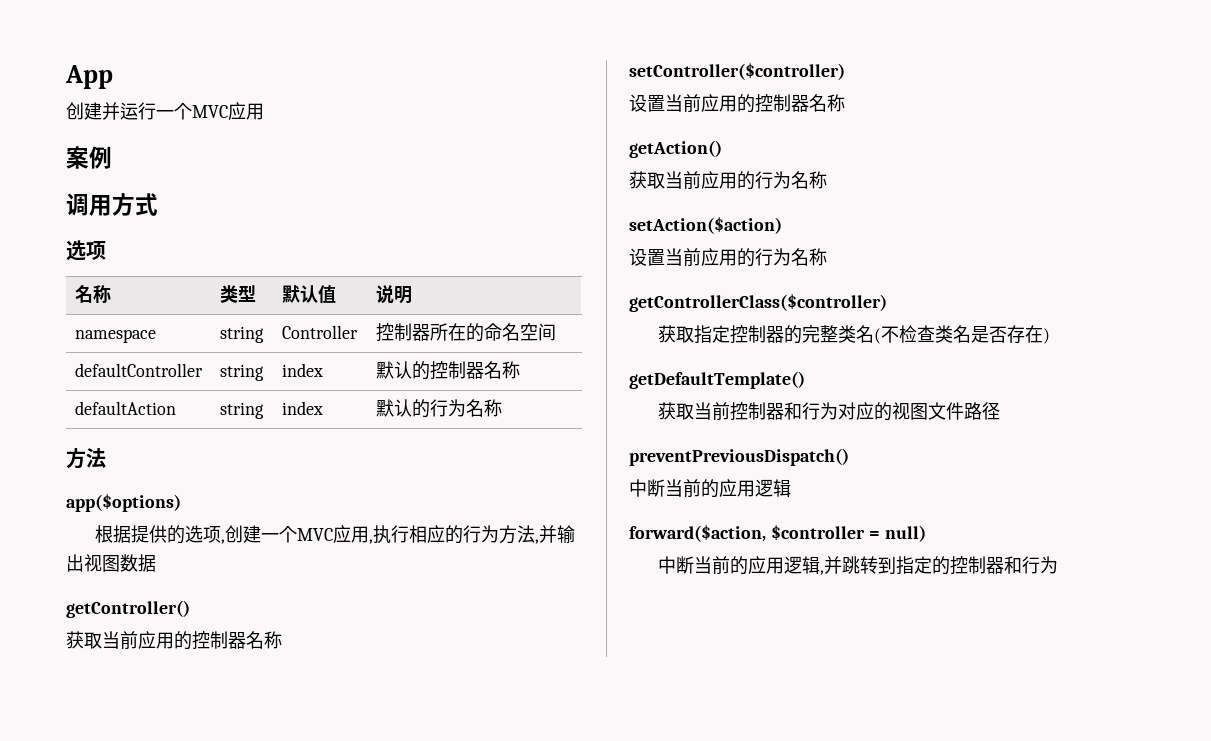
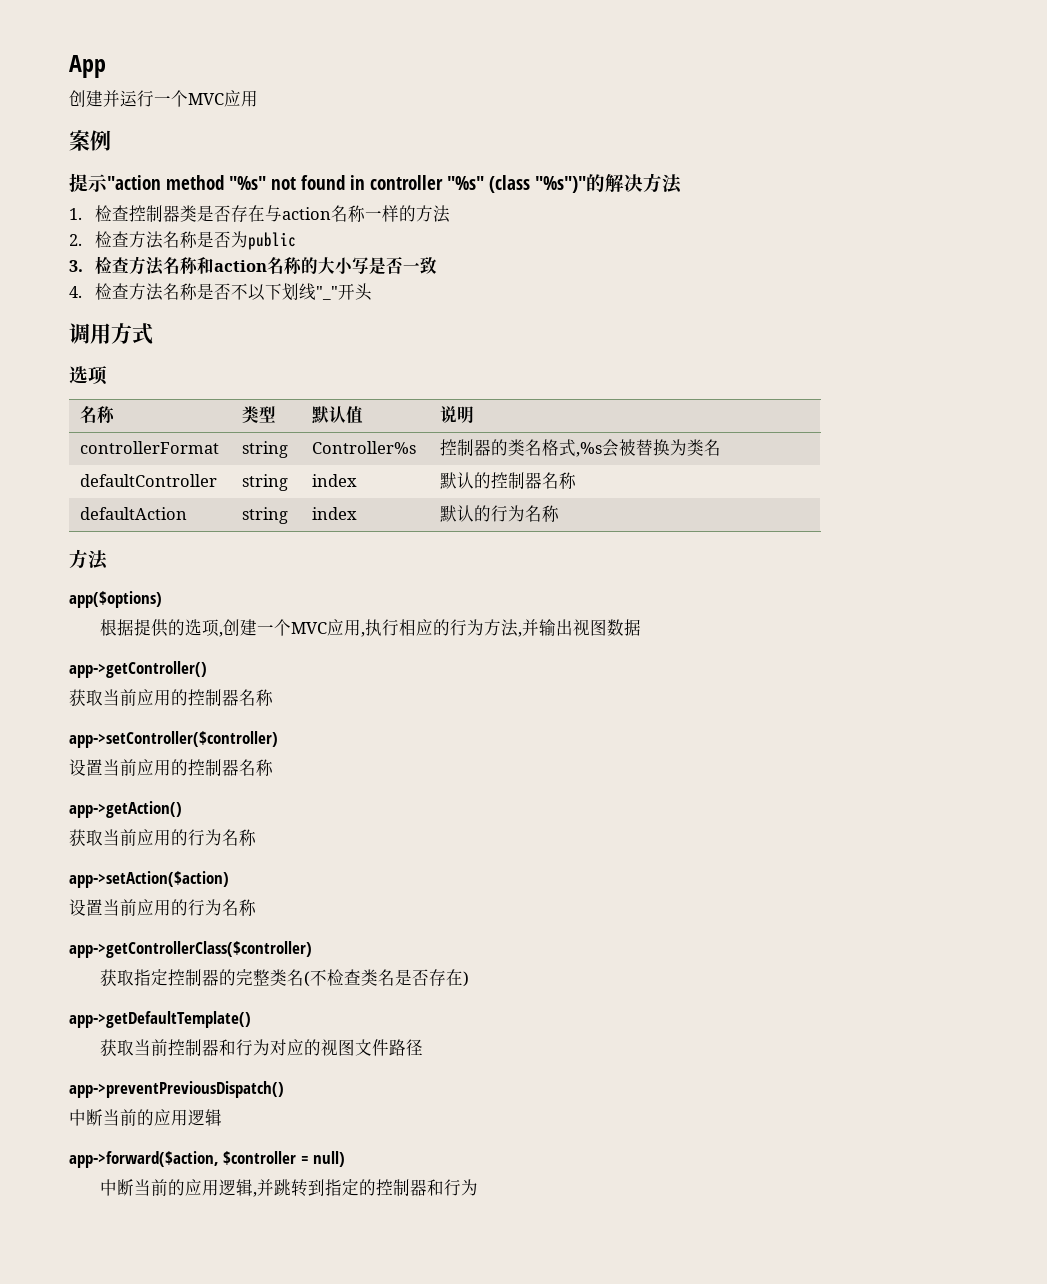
+ 提示"action method "%s" not found in controller "%s" (class "%s")"的解决方法
+ 1.检查控制器类是否存在与action名称一样的方法
+ 2.检查方法名称是否为public
+ 3.检查方法名称和action名称的大小写是否一致
+ 4.检查方法名称是否不以下划线"_"开头
- namespace | string | Controller | 控制器所在的命名空间
+ controllerFormat | string | Controller%s | 控制器的类名格式,%s会被替换为类名
- getController()
+ app->getController()
- setController($controller)
+ app->setController($controller)
- getAction()
+ app->getAction()
- setAction($action)
+ app->setAction($action)
- getControllerClass($controller)
+ app->getControllerClass($controller)
- getDefaultTemplate()
+ app->getDefaultTemplate()
- preventPreviousDispatch()
+ app->preventPreviousDispatch()
- forward($action, $controller = null)
+ app->forward($action, $controller = null)

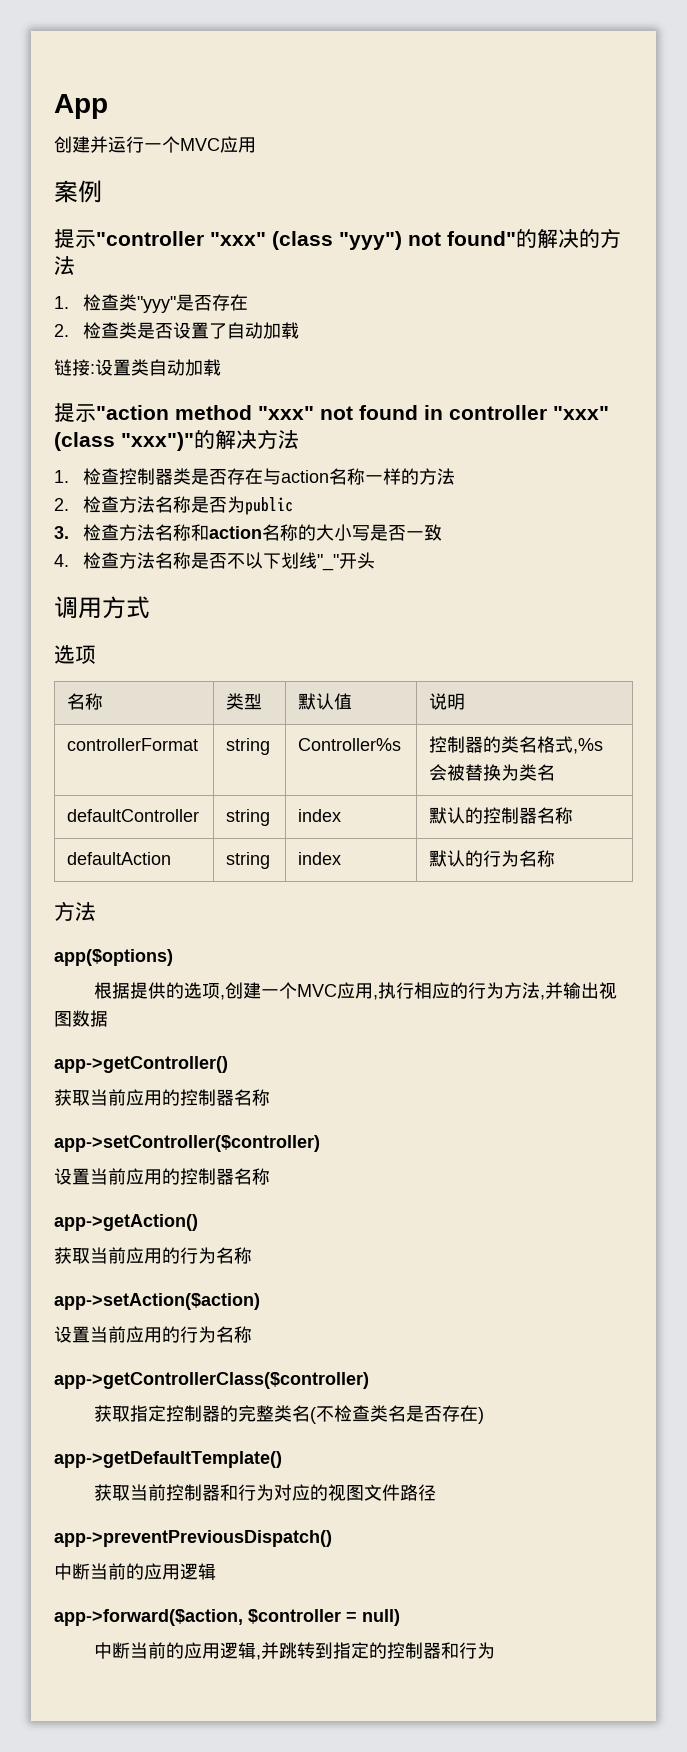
+ 提示"controller "xxx" (class "yyy") not found"的解决的方法
+ 1.检查类"yyy"是否存在
+ 2.检查类是否设置了自动加载
+ 链接:设置类自动加载
- 提示"action method "%s" not found in controller "%s" (class "%s")"的解决方法
+ 提示"action method "xxx" not found in controller "xxx" (class "xxx")"的解决方法

